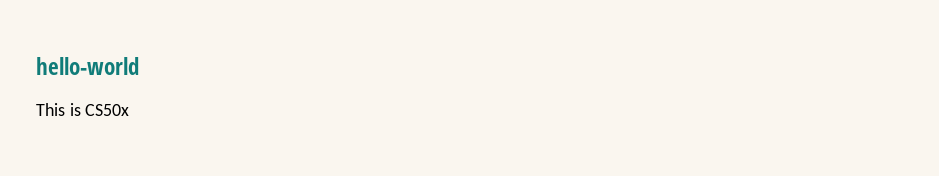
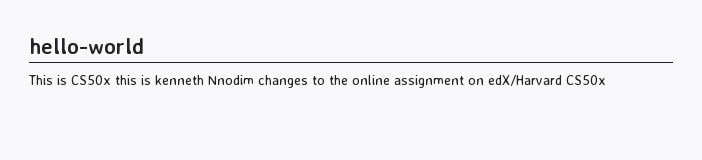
- This is CS50x
+ This is CS50x this is kenneth Nnodim changes to the online assignment on edX/Harvard CS50x

